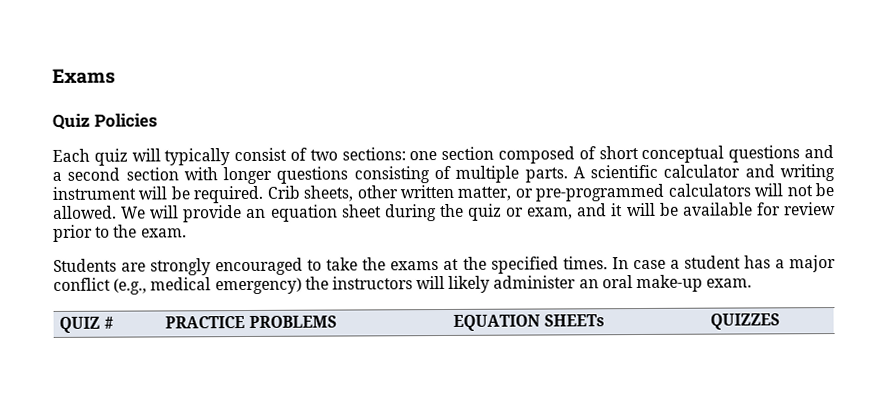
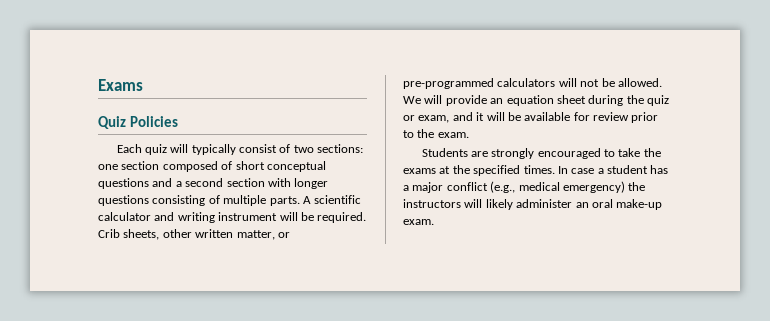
- QUIZ # | PRACTICE PROBLEMS | EQUATION SHEETs | QUIZZES

